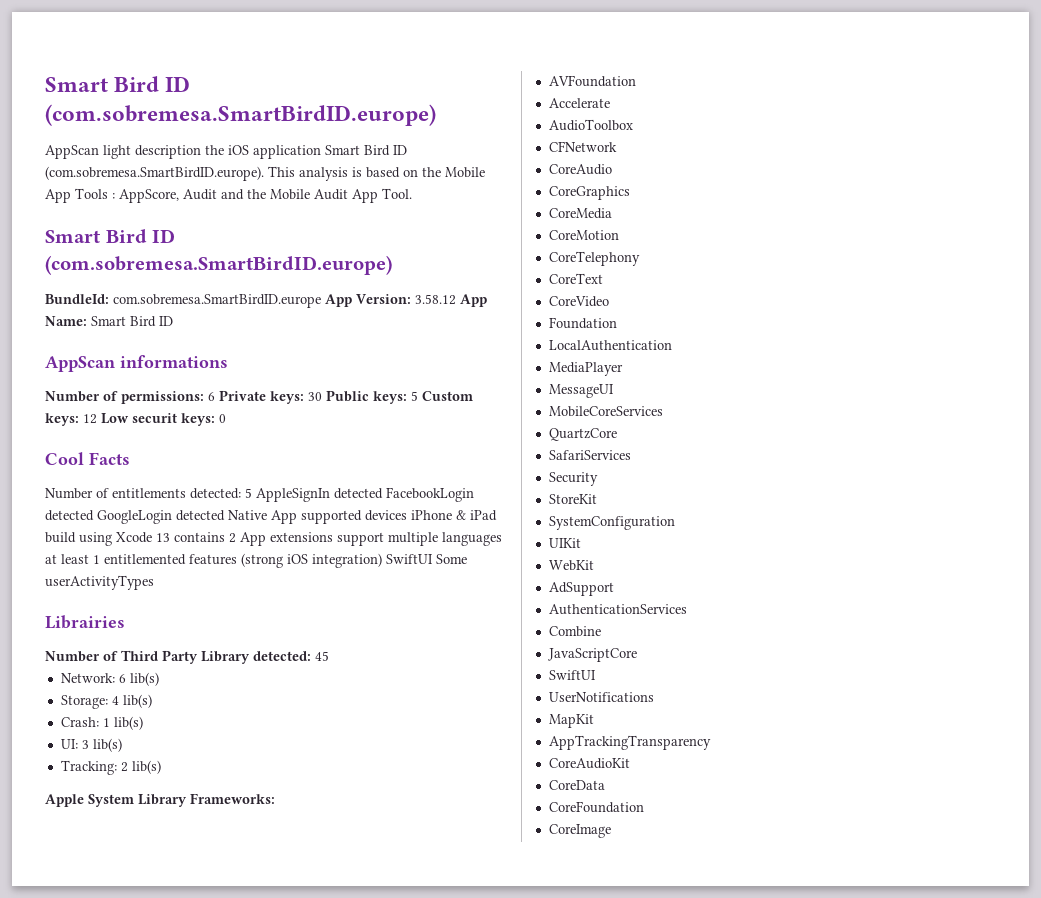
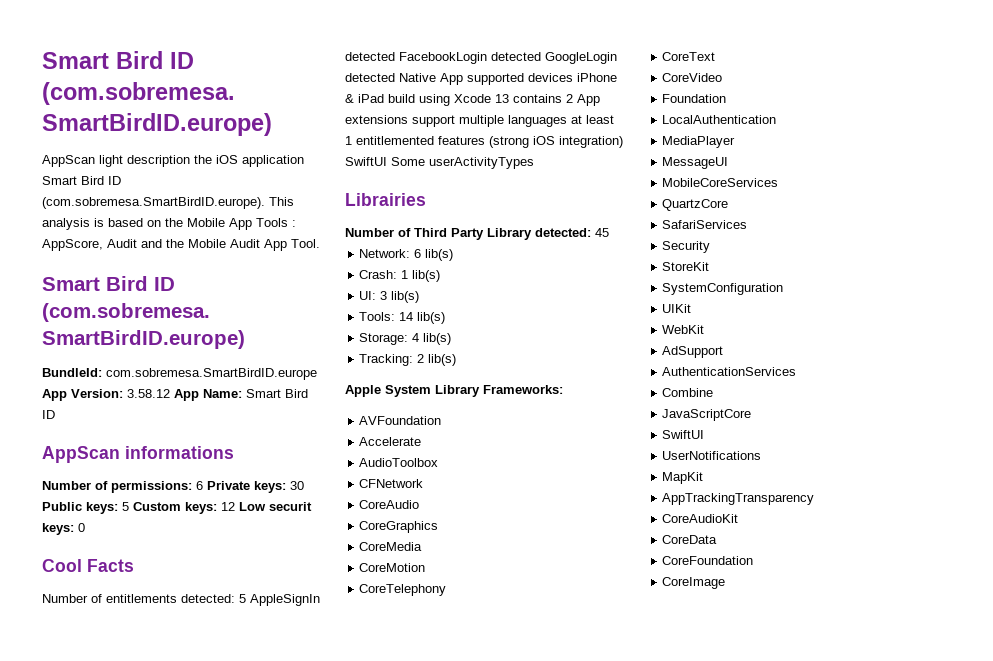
- Storage: 4 lib(s)
+ Tools: 14 lib(s)
+ Storage: 4 lib(s)

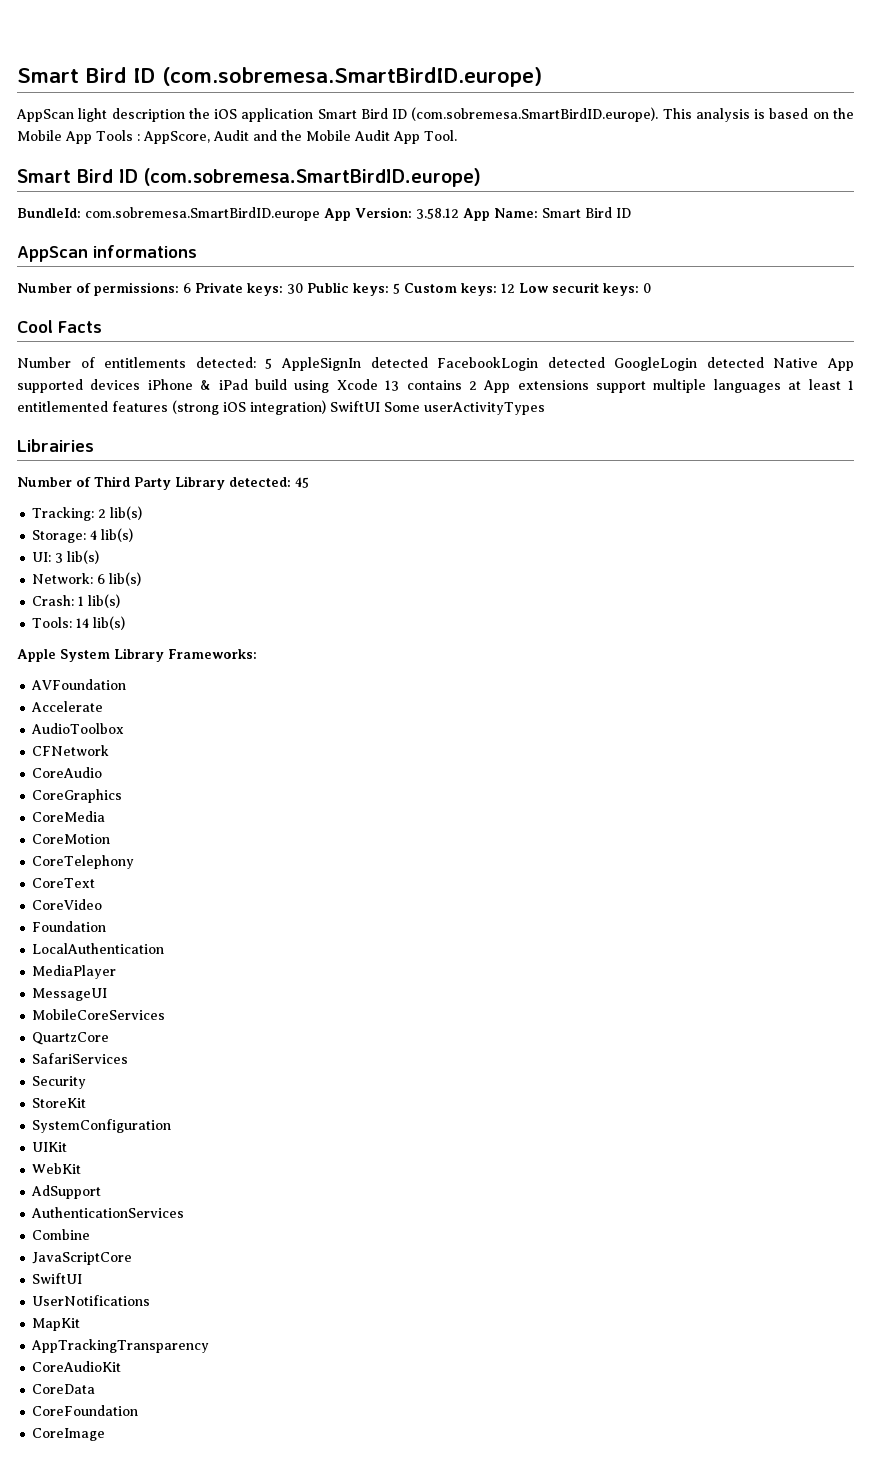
+ Tracking: 2 lib(s)
+ Storage: 4 lib(s)
+ UI: 3 lib(s)
- UI: 3 lib(s)
- Storage: 4 lib(s)
- Tracking: 2 lib(s)

